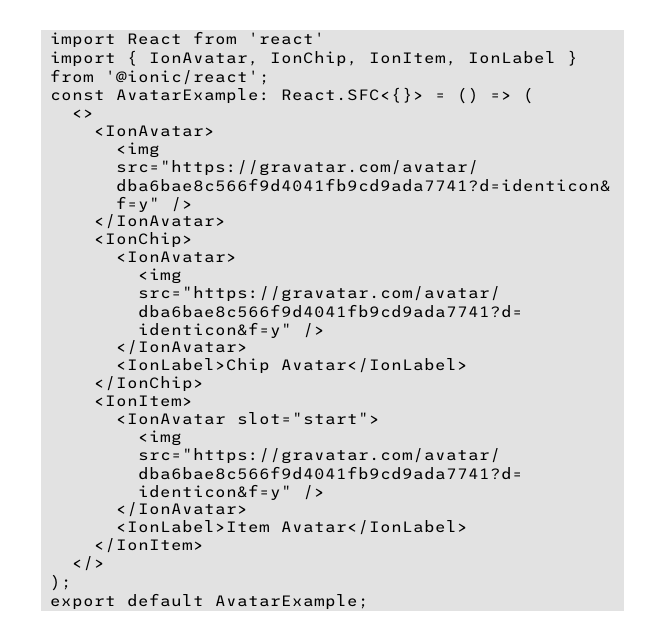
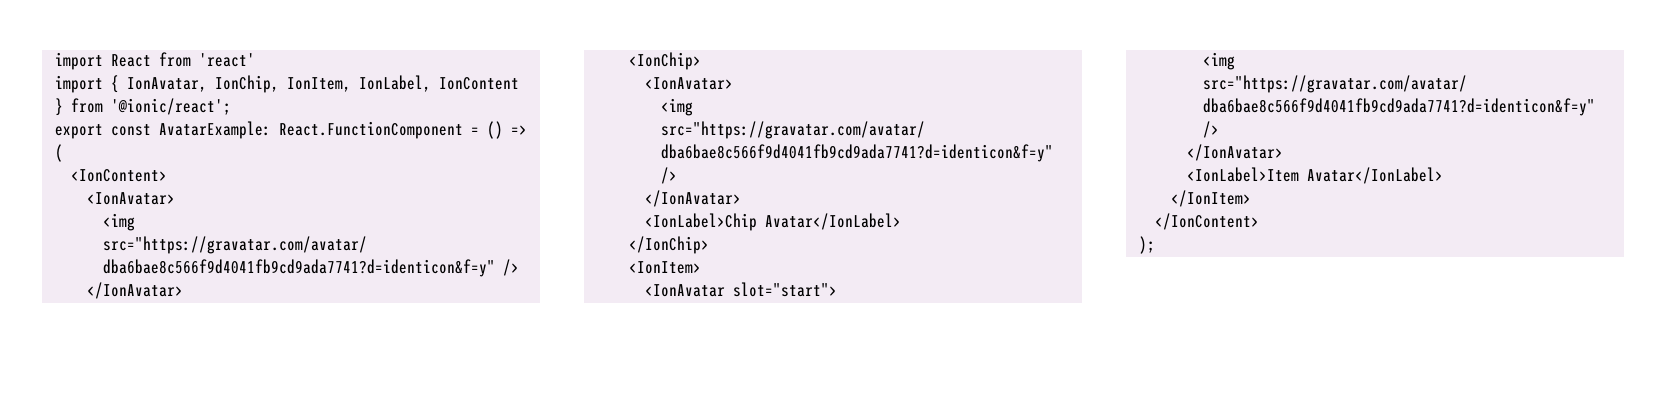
- import { IonAvatar, IonChip, IonItem, IonLabel } from '@ionic/react';
+ import { IonAvatar, IonChip, IonItem, IonLabel, IonContent } from '@ionic/react';
- const AvatarExample: React.SFC<{}> = () => (
+ export const AvatarExample: React.FunctionComponent = () => (
- <>
+ <IonContent>
- </>
+ </IonContent>
- export default AvatarExample;

